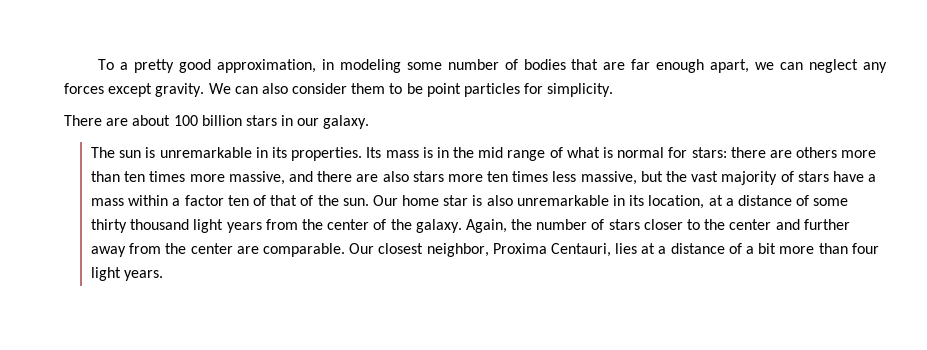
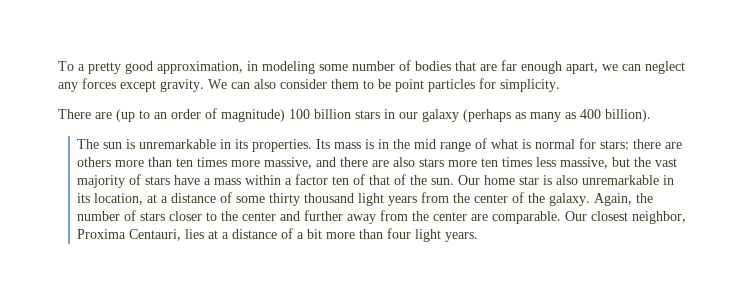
- There are about 100 billion stars in our galaxy.
+ There are (up to an order of magnitude) 100 billion stars in our galaxy (perhaps as many as 400 billion).

